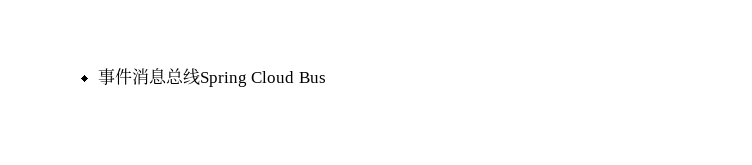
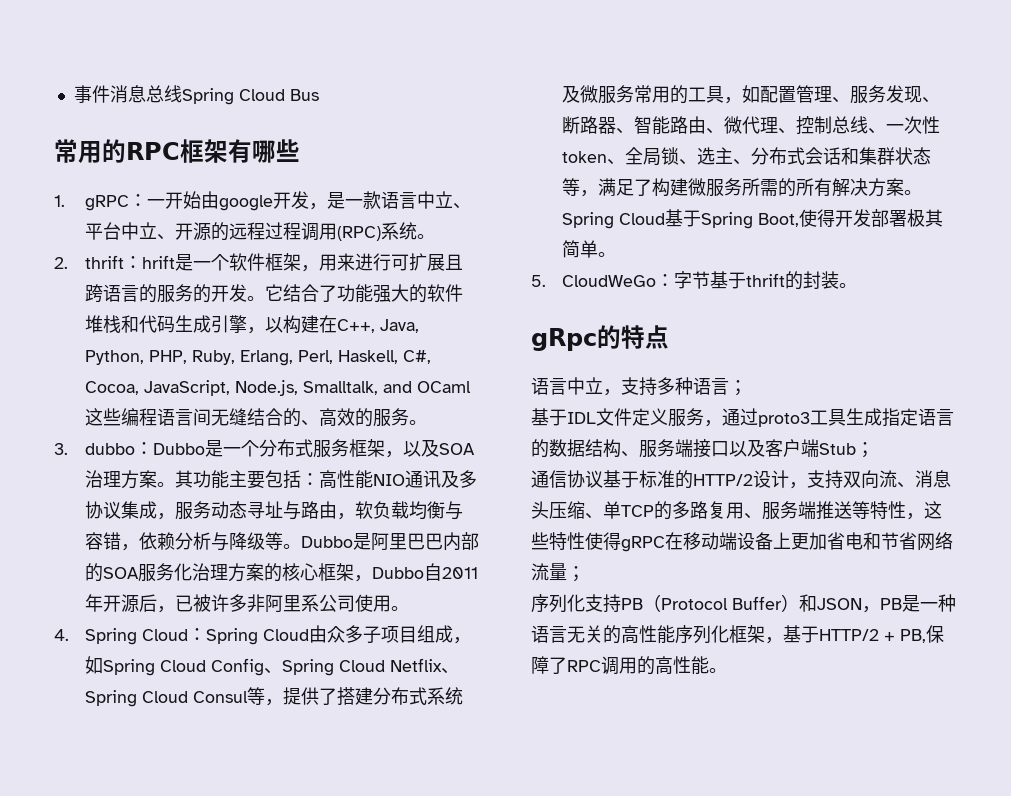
+ 常用的RPC框架有哪些
+ 1. gRPC：一开始由google开发，是一款语言中立、平台中立、开源的远程过程调用(RPC)系统。
+ 2. thrift：hrift是一个软件框架，用来进行可扩展且跨语言的服务的开发。它结合了功能强大的软件堆栈和代码生成引擎，以构建在C++, Java, Python, PHP, Ruby, Erlang, Perl, Haskell, C#, Cocoa, JavaScript, Node.js, Smalltalk, and OCaml这些编程语言间无缝结合的、高效的服务。
+ 3. dubbo：Dubbo是一个分布式服务框架，以及SOA治理方案。其功能主要包括：高性能NIO通讯及多协议集成，服务动态寻址与路由，软负载均衡与容错，依赖分析与降级等。Dubbo是阿里巴巴内部的SOA服务化治理方案的核心框架，Dubbo自2011年开源后，已被许多非阿里系公司使用。
+ 4. Spring Cloud：Spring Cloud由众多子项目组成，如Spring Cloud Config、Spring Cloud Netflix、Spring Cloud Consul等，提供了搭建分布式系统及微服务常用的工具，如配置管理、服务发现、断路器、智能路由、微代理、控制总线、一次性token、全局锁、选主、分布式会话和集群状态等，满足了构建微服务所需的所有解决方案。Spring Cloud基于Spring Boot,使得开发部署极其简单。
+ 5. CloudWeGo：字节基于thrift的封装。
+ gRpc的特点
+ 语言中立，支持多种语言；
+ 基于IDL文件定义服务，通过proto3工具生成指定语言的数据结构、服务端接口以及客户端Stub；
+ 通信协议基于标准的HTTP/2设计，支持双向流、消息头压缩、单TCP的多路复用、服务端推送等特性，这些特性使得gRPC在移动端设备上更加省电和节省网络流量；
+ 序列化支持PB（Protocol Buffer）和JSON，PB是一种语言无关的高性能序列化框架，基于HTTP/2 + PB,保障了RPC调用的高性能。

